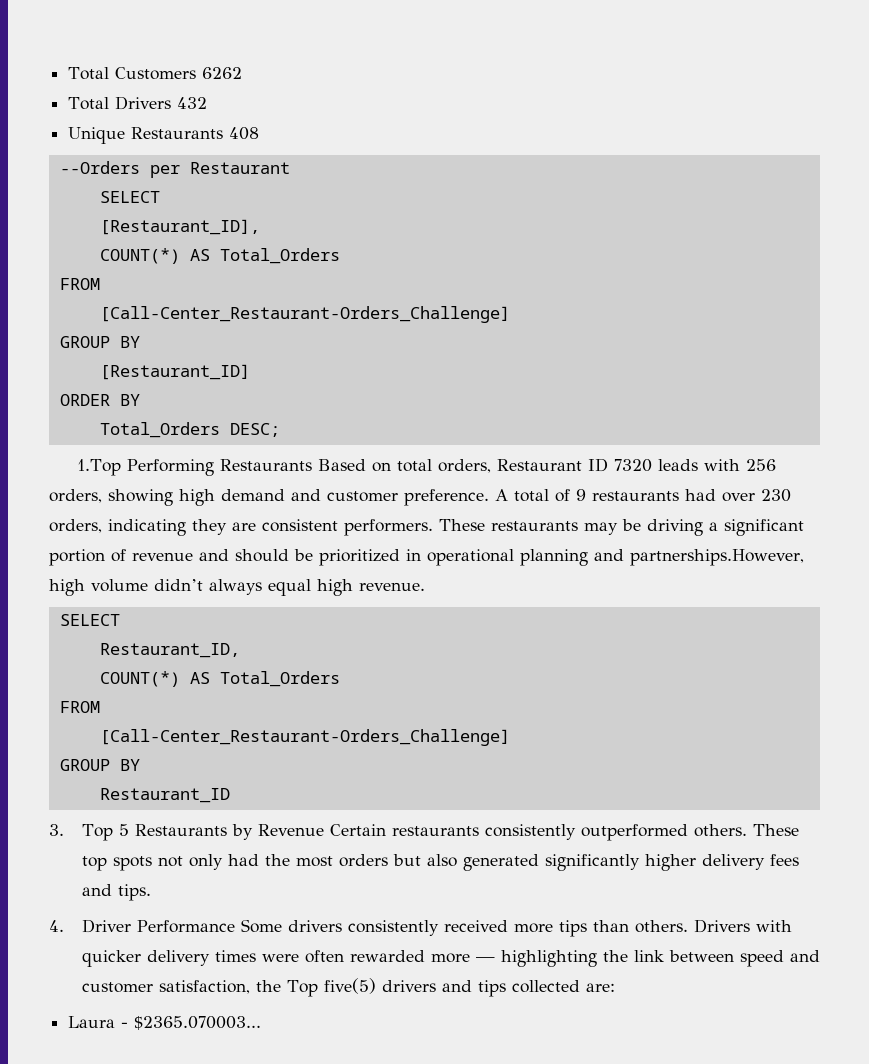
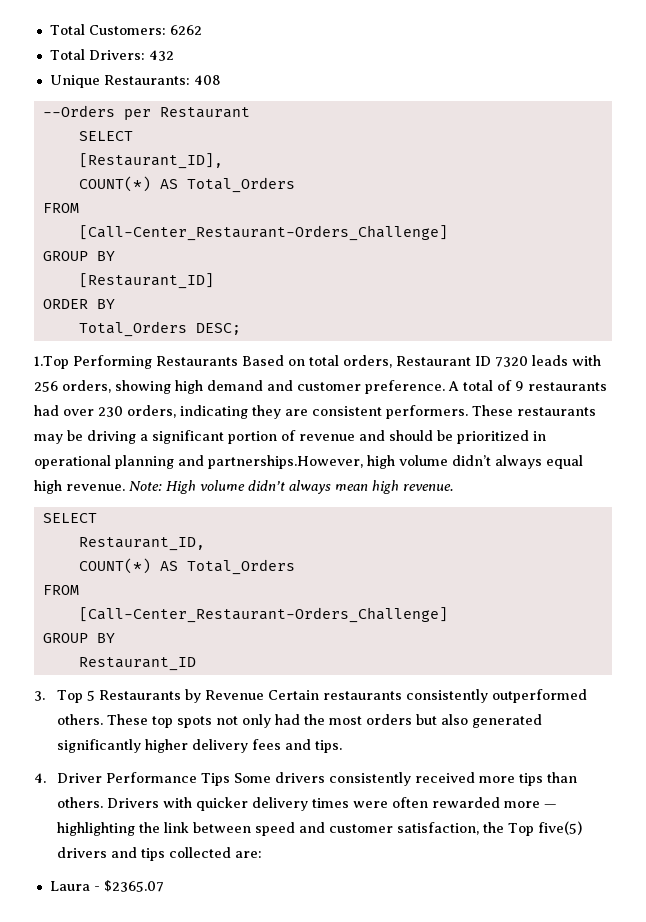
- Total Customers 6262
+ Total Customers: 6262
- Total Drivers 432
+ Total Drivers: 432
- Unique Restaurants 408
+ Unique Restaurants: 408
+ Note: High volume didn’t always mean high revenue.
- 4. Driver Performance Some drivers consistently received more tips than others.
+ 4. Driver Performance Tips Some drivers consistently received more tips than others.
- Laura - $2365.070003...
+ Laura - $2365.07

